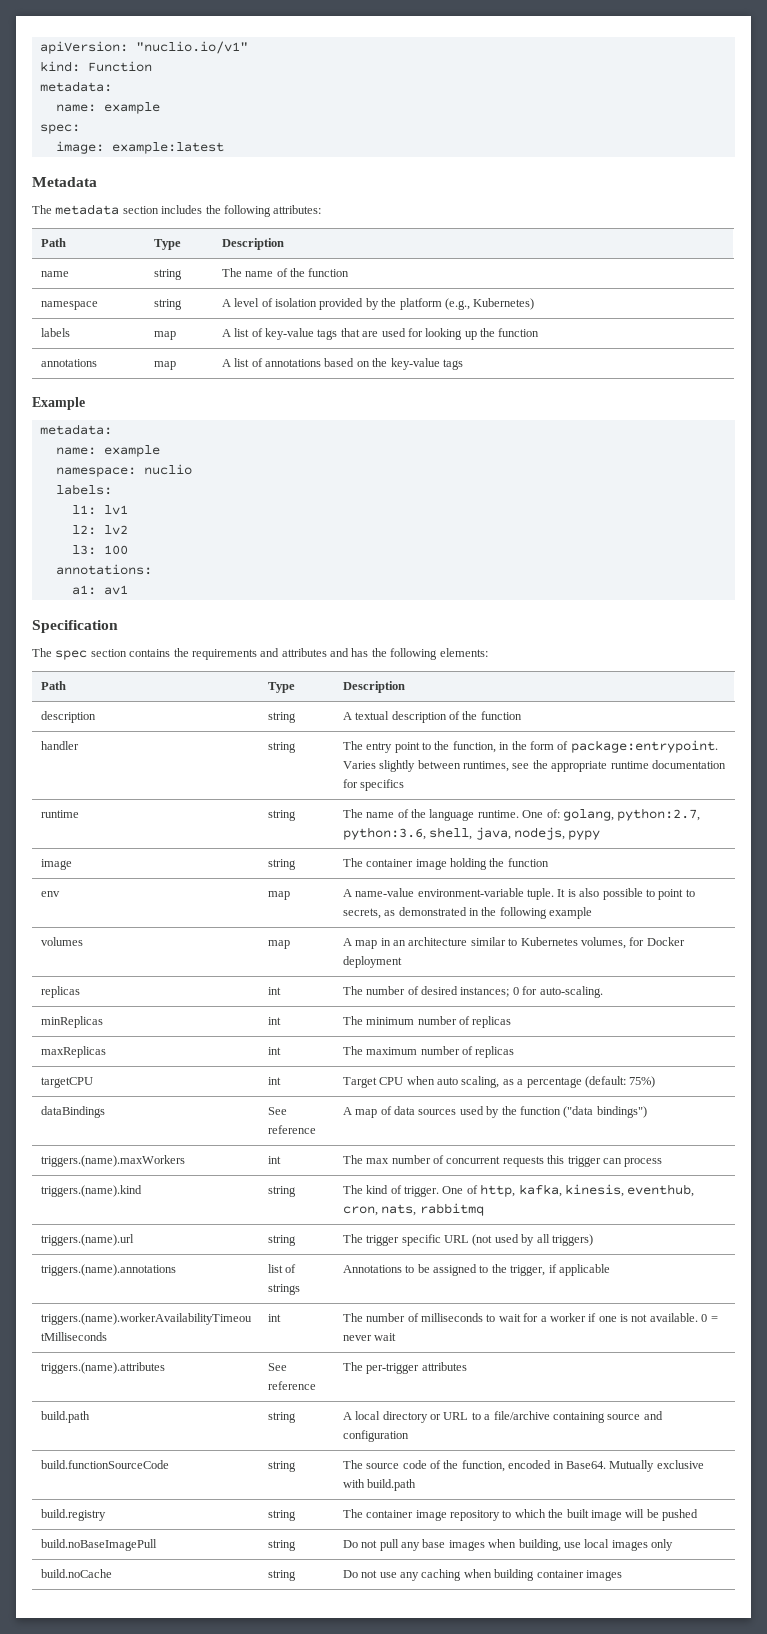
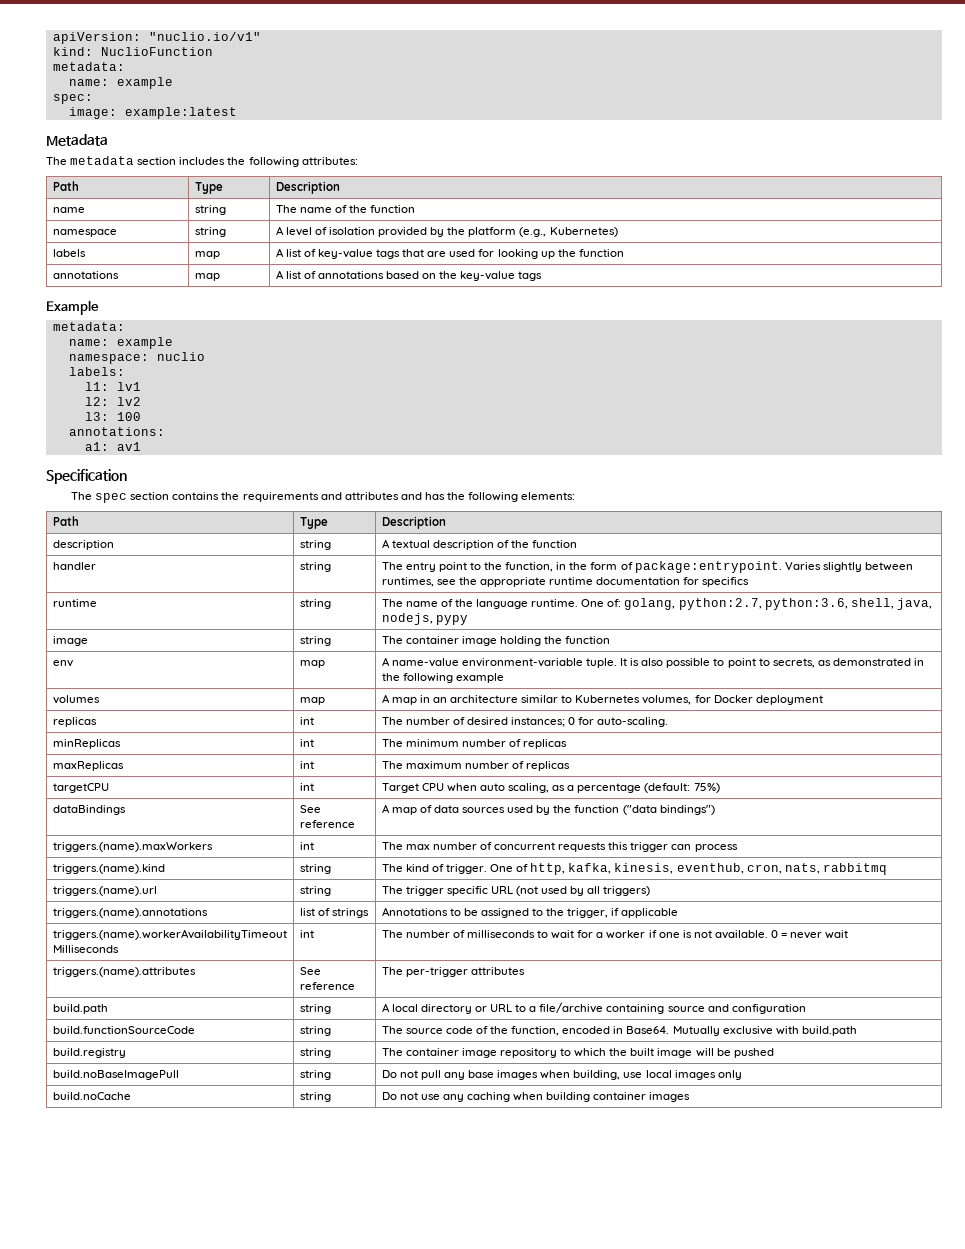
- kind: Function
+ kind: NuclioFunction

